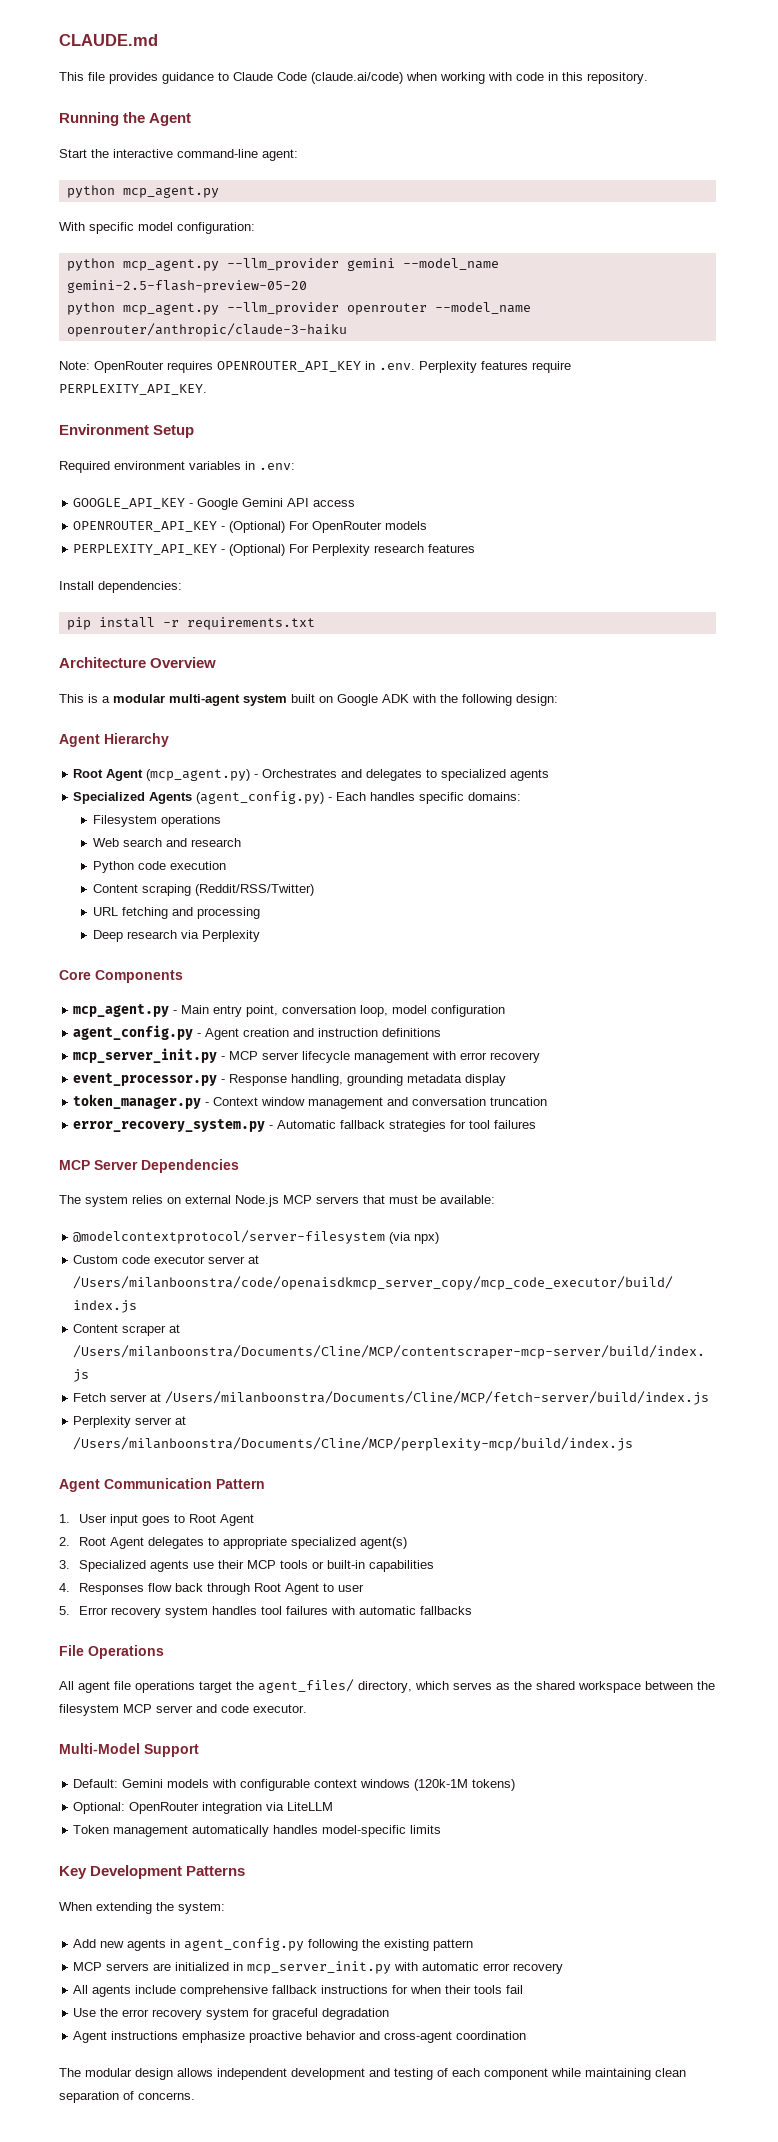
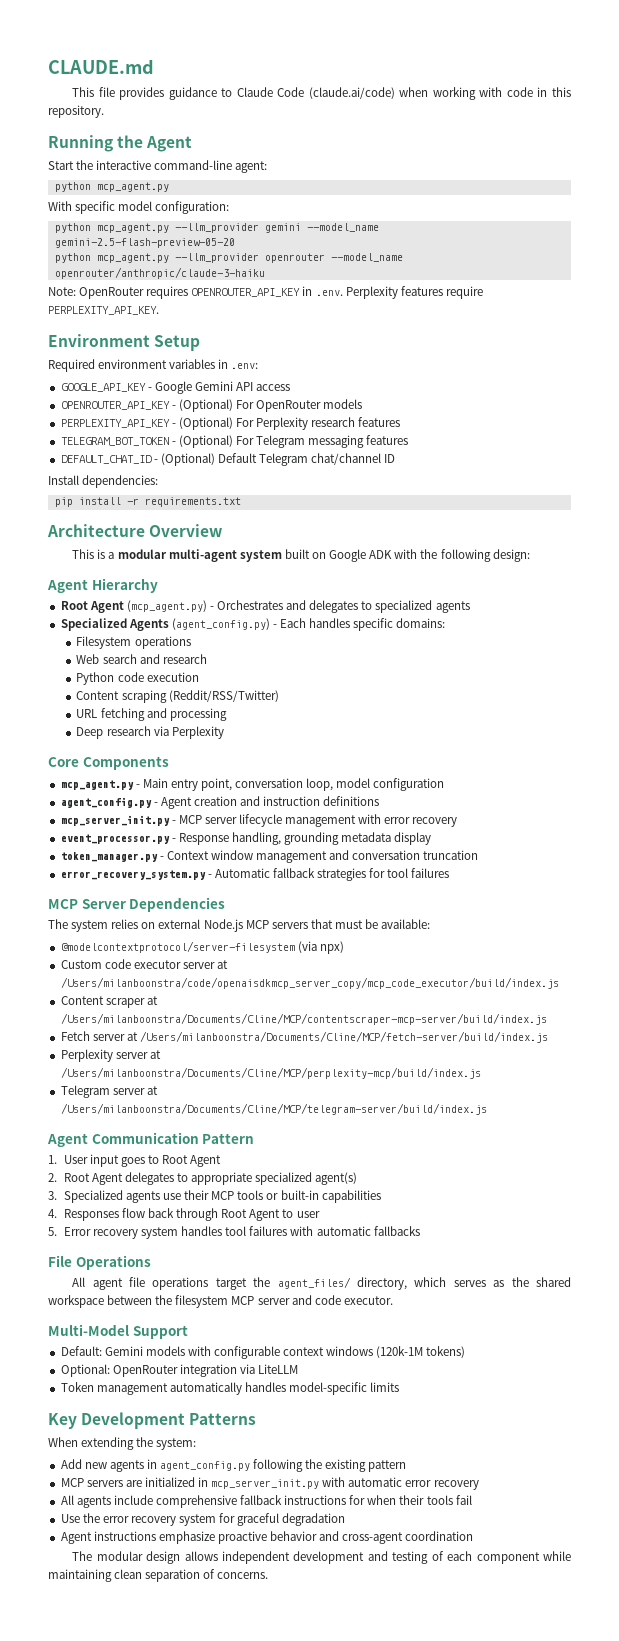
+ TELEGRAM_BOT_TOKEN - (Optional) For Telegram messaging features
+ DEFAULT_CHAT_ID - (Optional) Default Telegram chat/channel ID
+ Telegram server at /Users/milanboonstra/Documents/Cline/MCP/telegram-server/build/index.js

